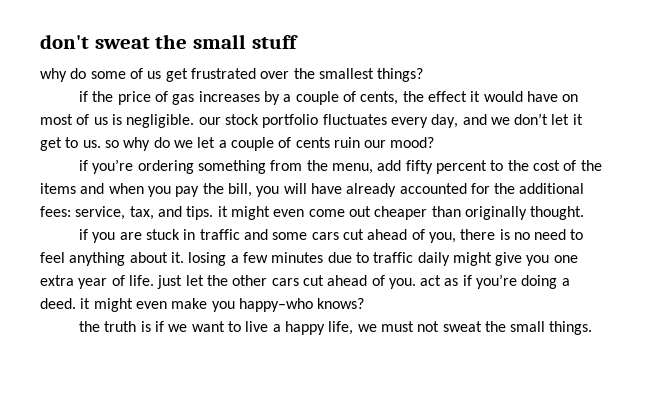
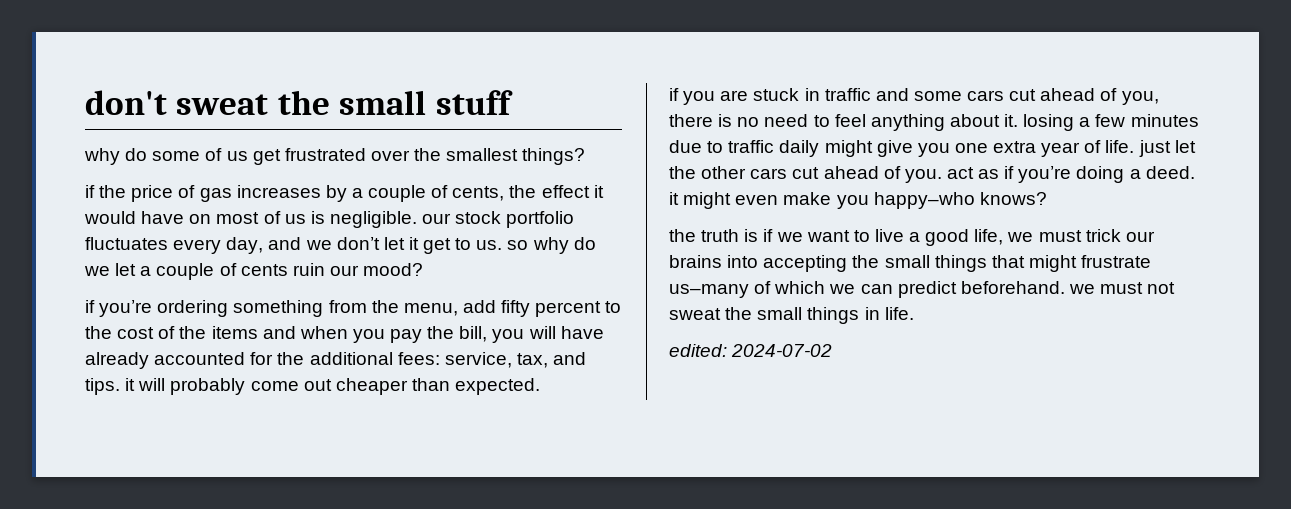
- if you’re ordering something from the menu, add fifty percent to the cost of the items and when you pay the bill, you will have already accounted for the additional fees: service, tax, and tips. it might even come out cheaper than originally thought.
+ if you’re ordering something from the menu, add fifty percent to the cost of the items and when you pay the bill, you will have already accounted for the additional fees: service, tax, and tips. it will probably come out cheaper than expected.
- the truth is if we want to live a happy life, we must not sweat the small things.
+ the truth is if we want to live a good life, we must trick our brains into accepting the small things that might frustrate us–many of which we can predict beforehand. we must not sweat the small things in life.
+ edited: 2024-07-02

